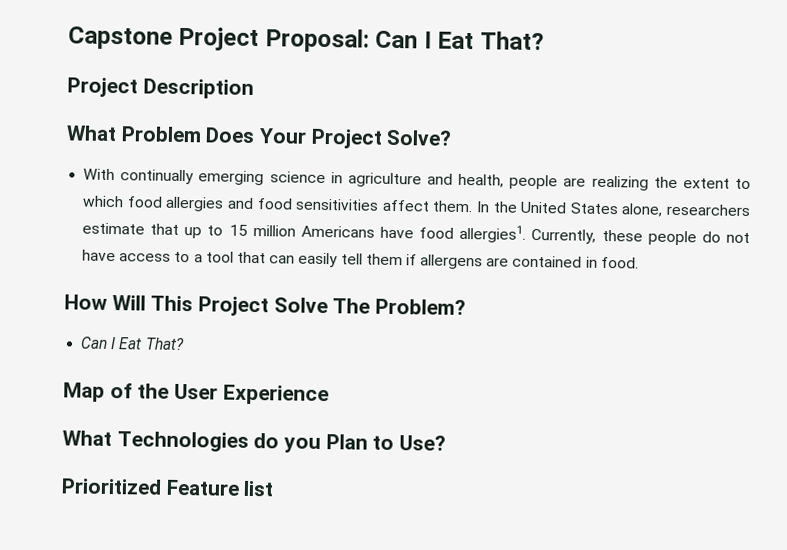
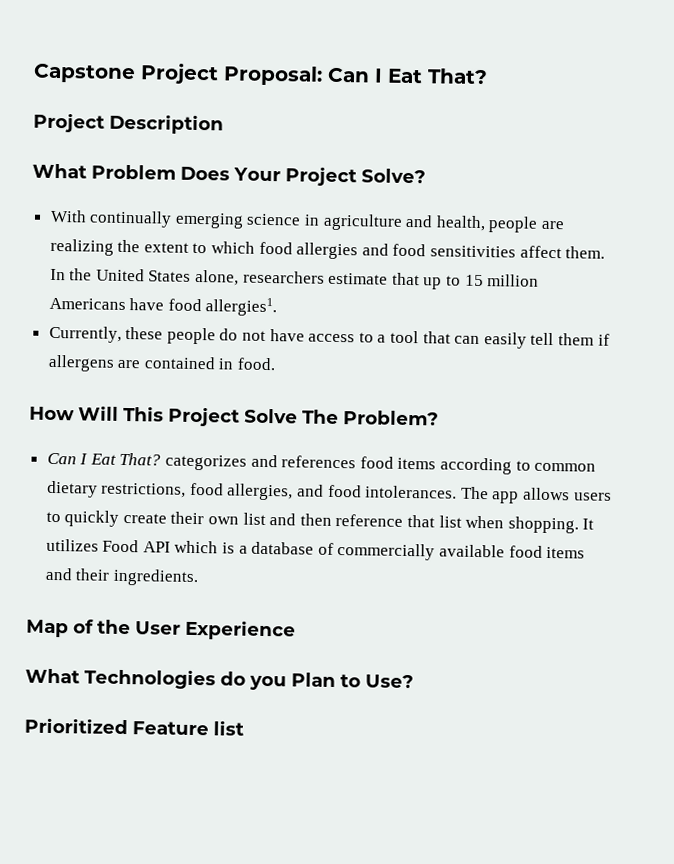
- In the United States alone, researchers estimate that up to 15 million Americans have food allergies1. Currently, these people do not have access to a tool that can easily tell them if allergens are contained in food.
+ In the United States alone, researchers estimate that up to 15 million Americans have food allergies1.
+ Currently, these people do not have access to a tool that can easily tell them if allergens are contained in food.
  How Will This Project Solve The Problem?
- Can I Eat That?
+ Can I Eat That? categorizes and references food items according to common dietary restrictions, food allergies, and food intolerances. The app allows users to quickly create their own list and then reference that list when shopping. It utilizes Food API which is a database of commercially available food items and their ingredients.

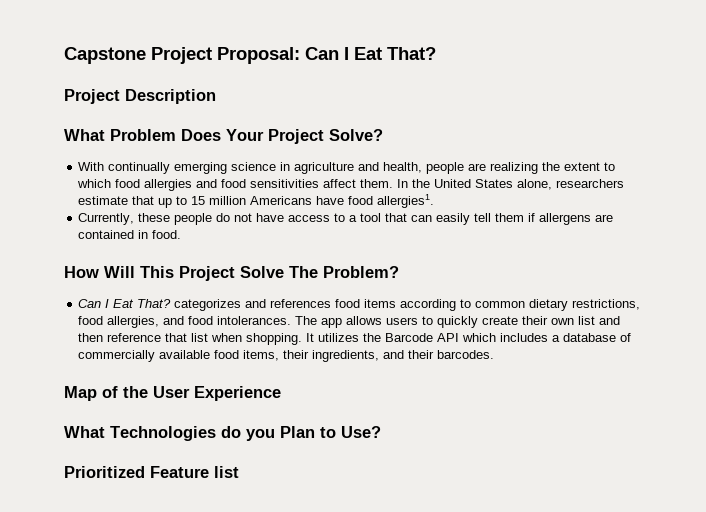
- It utilizes Food API which is a database of commercially available food items and their ingredients.
+ It utilizes the Barcode API which includes a database of commercially available food items, their ingredients, and their barcodes.

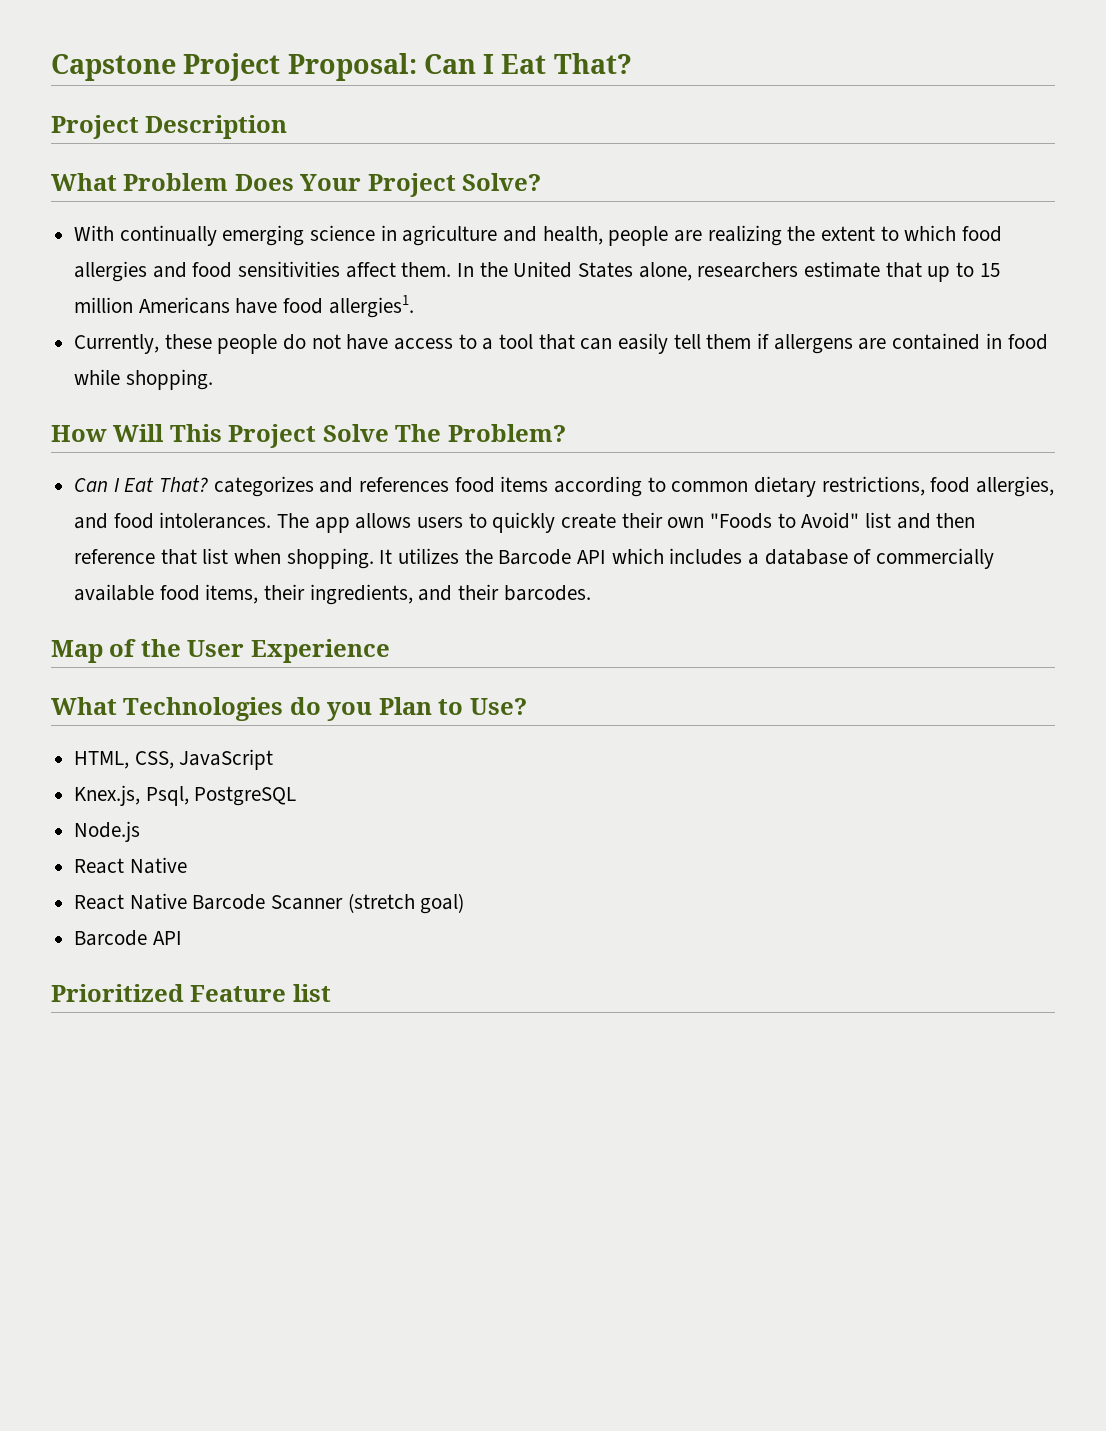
- Currently, these people do not have access to a tool that can easily tell them if allergens are contained in food.
+ Currently, these people do not have access to a tool that can easily tell them if allergens are contained in food while shopping.
- The app allows users to quickly create their own list and then reference that list when shopping.
+ The app allows users to quickly create their own "Foods to Avoid" list and then reference that list when shopping.
+ HTML, CSS, JavaScript
+ Knex.js, Psql, PostgreSQL
+ Node.js
+ React Native
+ React Native Barcode Scanner (stretch goal)
+ Barcode API

